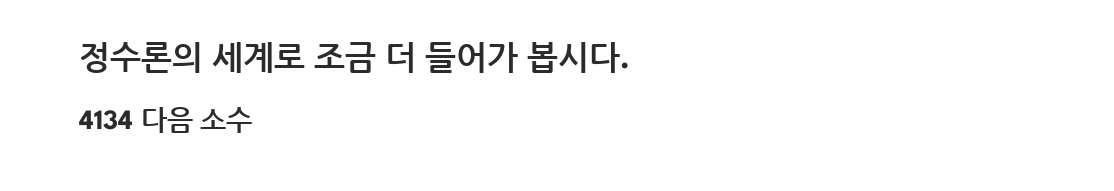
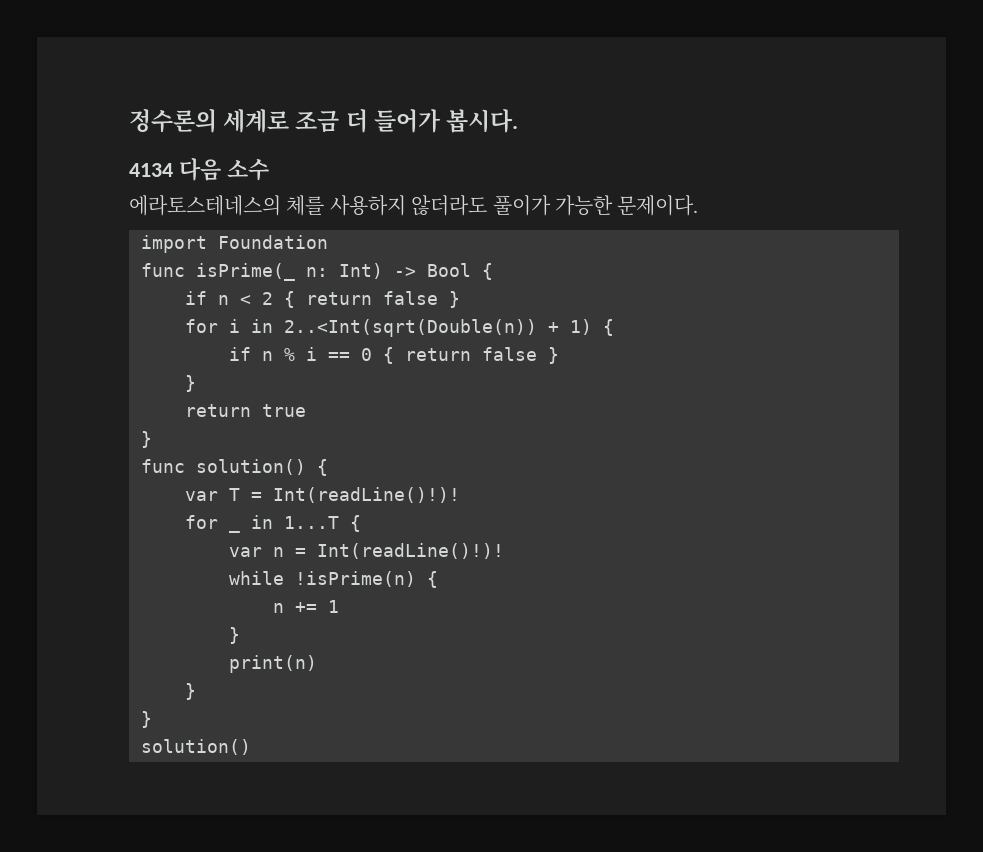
+ 에라토스테네스의 체를 사용하지 않더라도 풀이가 가능한 문제이다.
+ import Foundation
+ func isPrime(_ n: Int) -> Bool {
+ if n < 2 { return false }
+ for i in 2..<Int(sqrt(Double(n)) + 1) {
+ if n % i == 0 { return false }
+ }
+ return true
+ }
+ func solution() {
+ var T = Int(readLine()!)!
+ for _ in 1...T {
+ var n = Int(readLine()!)!
+ while !isPrime(n) {
+ n += 1
+ }
+ print(n)
+ }
+ }
+ solution()

